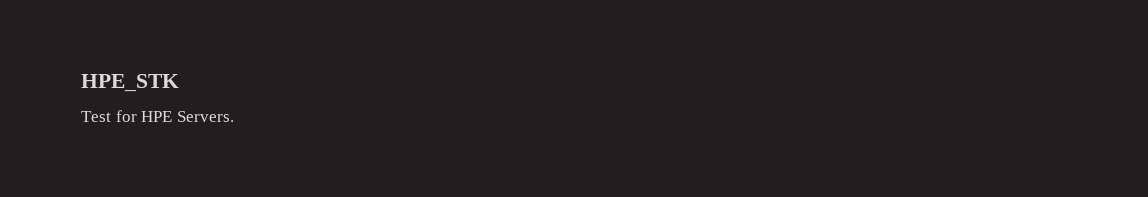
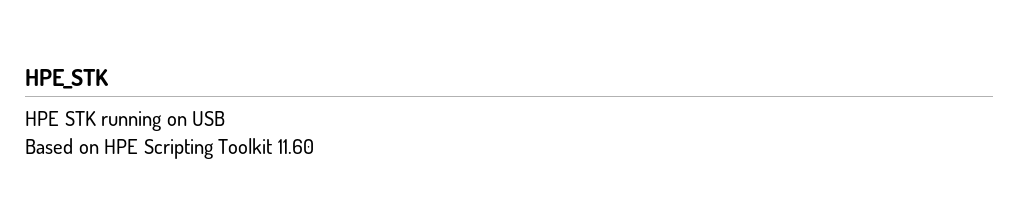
- Test for HPE Servers.
+ HPE STK running on USB
+ Based on HPE Scripting Toolkit 11.60

